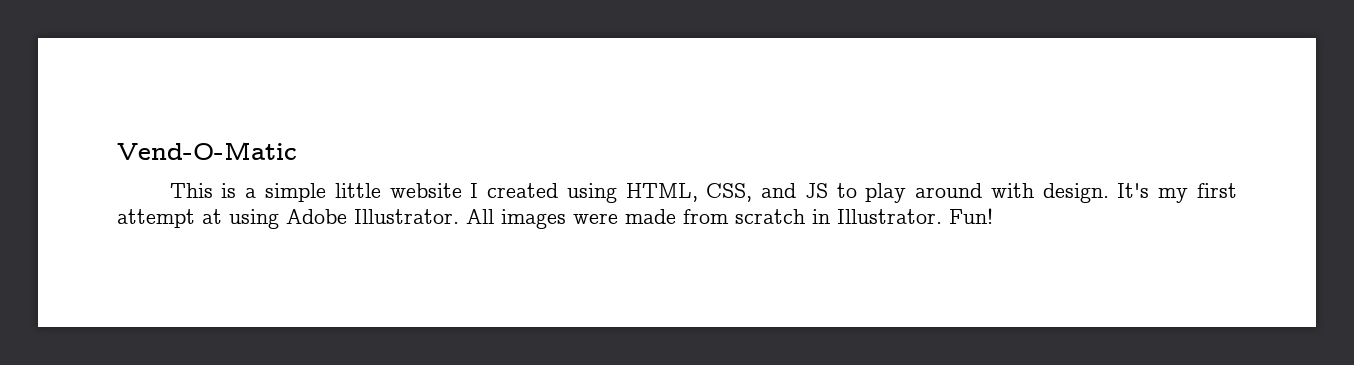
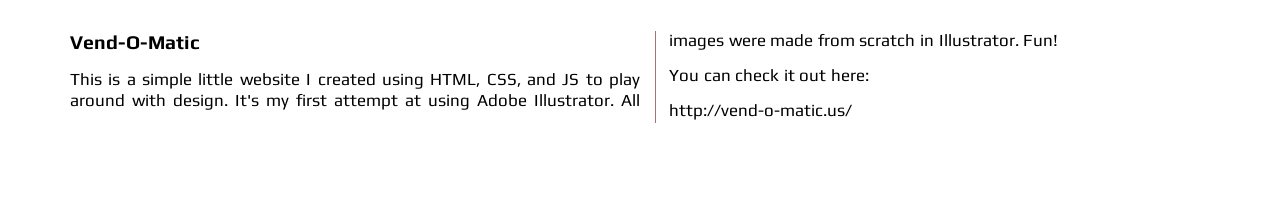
+ You can check it out here:
+ http://vend-o-matic.us/

